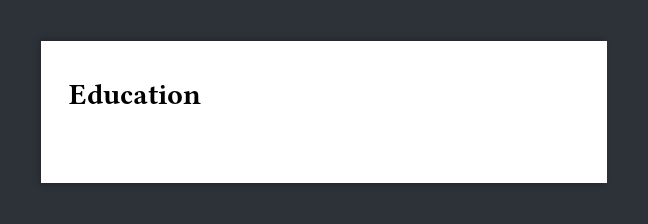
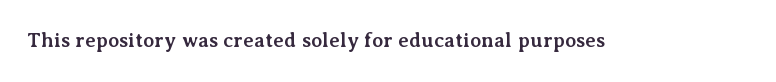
- Education
+ This repository was created solely for educational purposes

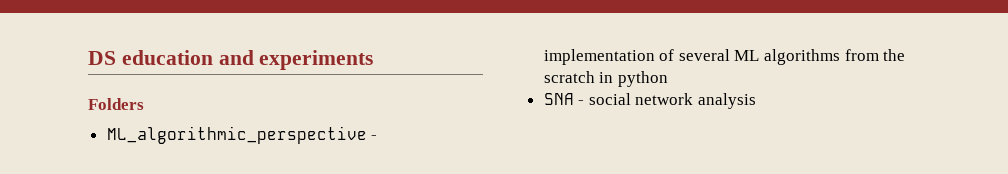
- This repository was created solely for educational purposes
+ DS education and experiments
+ Folders
+ ML_algorithmic_perspective - implementation of several ML algorithms from the scratch in python
+ SNA - social network analysis

